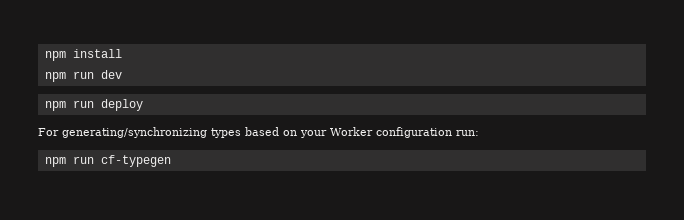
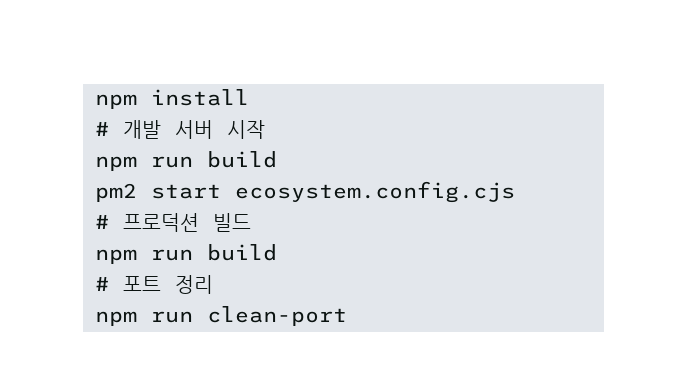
- npm run dev
- npm run deploy
- For generating/synchronizing types based on your Worker configuration run:
- npm run cf-typegen
+ # 개발 서버 시작
+ npm run build
+ pm2 start ecosystem.config.cjs
+ # 프로덕션 빌드
+ npm run build
+ # 포트 정리
+ npm run clean-port

